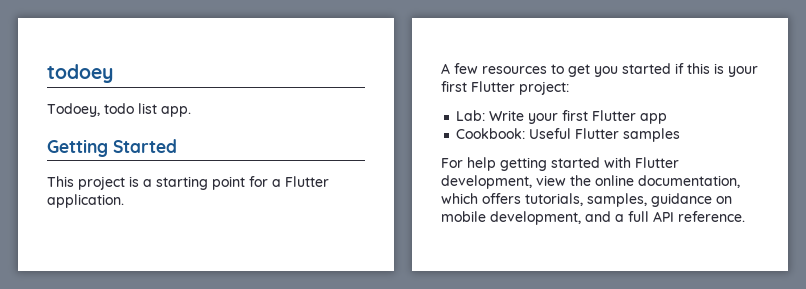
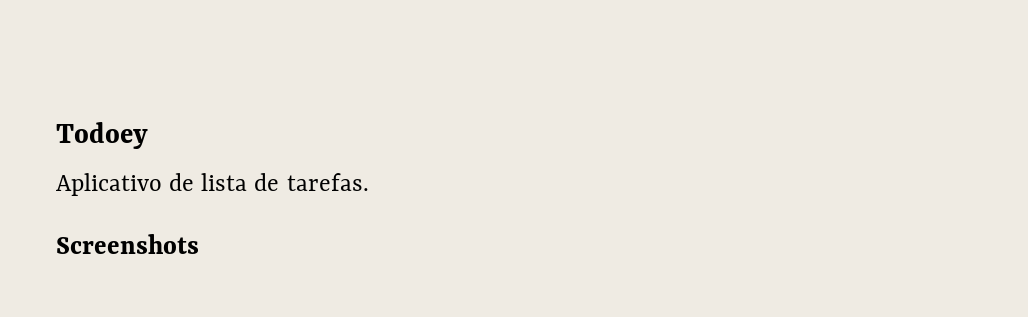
- todoey
- Todoey, todo list app.
- Getting Started
- This project is a starting point for a Flutter application.
- A few resources to get you started if this is your first Flutter project:
- Lab: Write your first Flutter app
- Cookbook: Useful Flutter samples
- For help getting started with Flutter development, view the online documentation, which offers tutorials, samples, guidance on mobile development, and a full API reference.
+ Todoey
+ Aplicativo de lista de tarefas.
+ Screenshots

